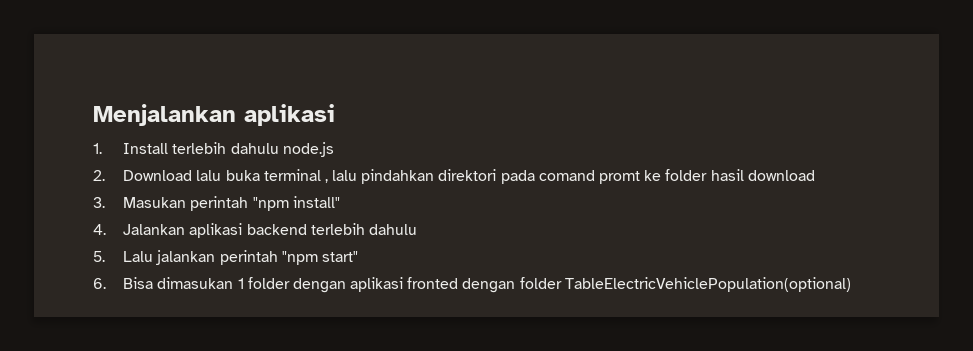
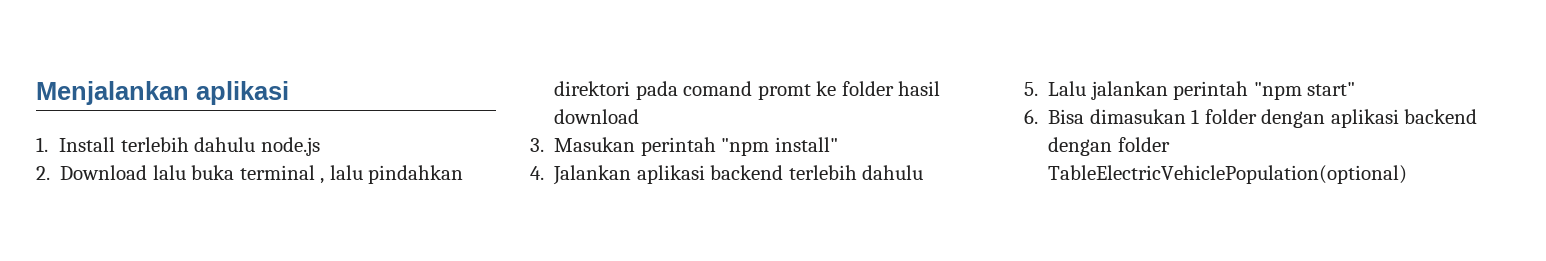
- 6. Bisa dimasukan 1 folder dengan aplikasi fronted dengan folder TableElectricVehiclePopulation(optional)
+ 6. Bisa dimasukan 1 folder dengan aplikasi backend dengan folder TableElectricVehiclePopulation(optional)

